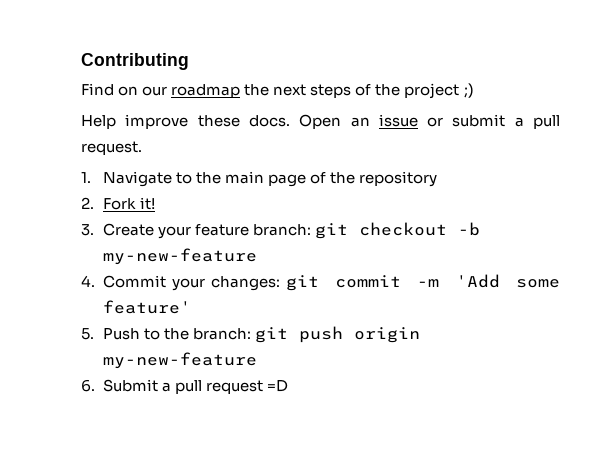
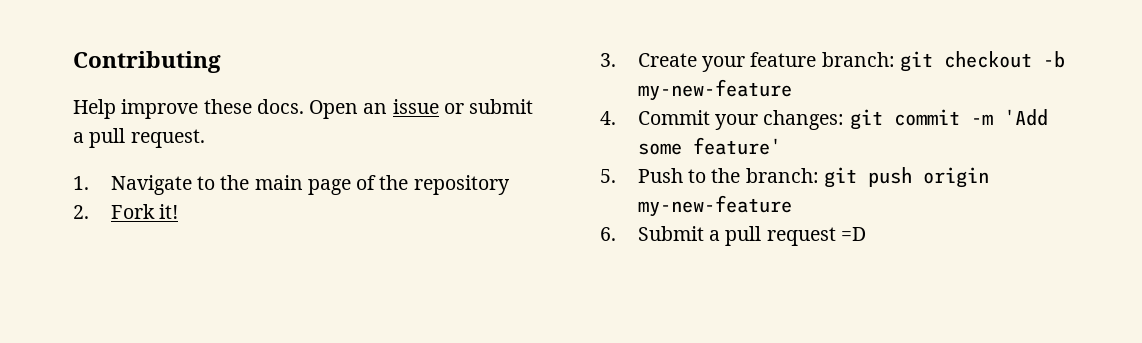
- Find on our roadmap the next steps of the project ;)

